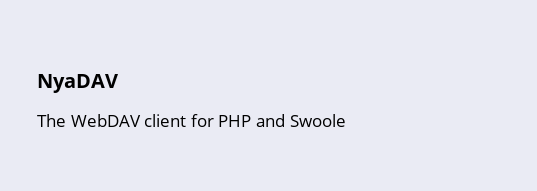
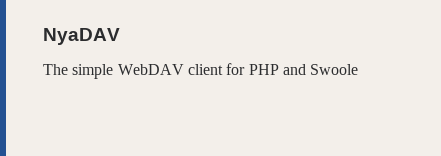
- The WebDAV client for PHP and Swoole
+ The simple WebDAV client for PHP and Swoole

